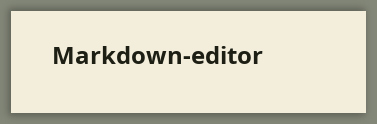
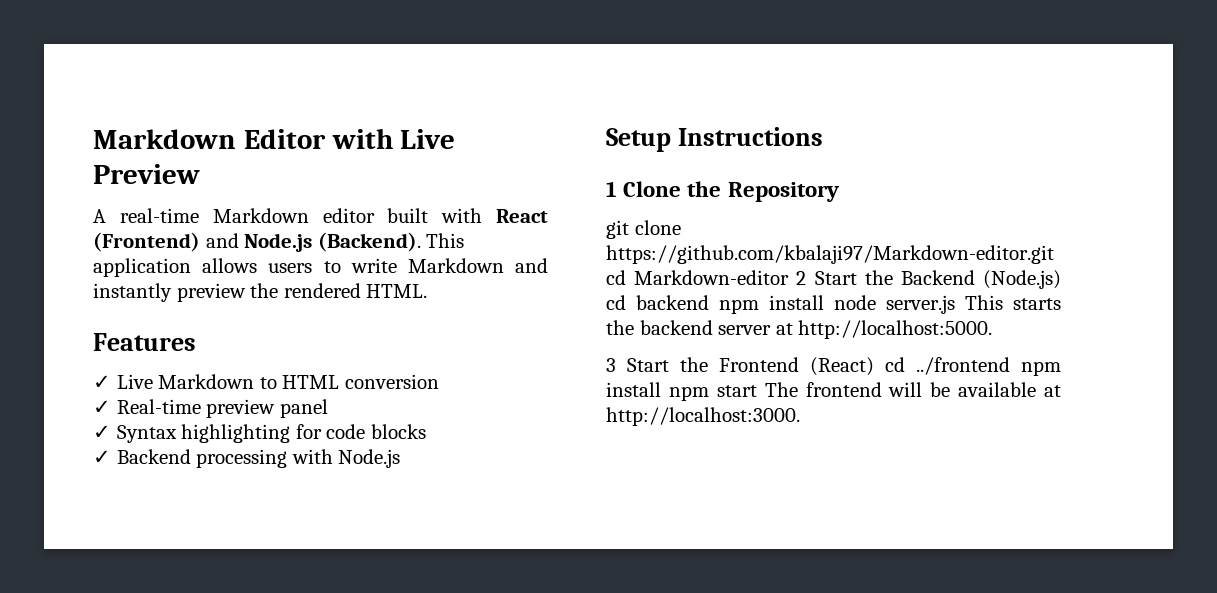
- Markdown-editor
+ Markdown Editor with Live Preview
+ A real-time Markdown editor built with React (Frontend) and Node.js (Backend). This application allows users to write Markdown and instantly preview the rendered HTML.
+ Features
+ ✓ Live Markdown to HTML conversion
+ ✓ Real-time preview panel
+ ✓ Syntax highlighting for code blocks
+ ✓ Backend processing with Node.js
+ Setup Instructions
+ 1 Clone the Repository
+ git clone https://github.com/kbalaji97/Markdown-editor.git cd Markdown-editor 2 Start the Backend (Node.js) cd backend npm install node server.js This starts the backend server at http://localhost:5000.
+ 3 Start the Frontend (React) cd ../frontend npm install npm start The frontend will be available at http://localhost:3000.

